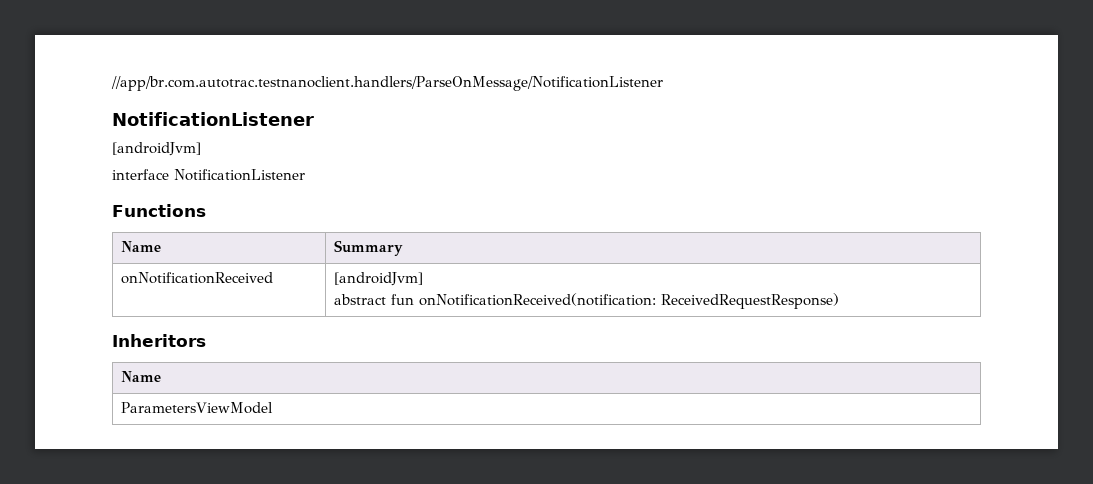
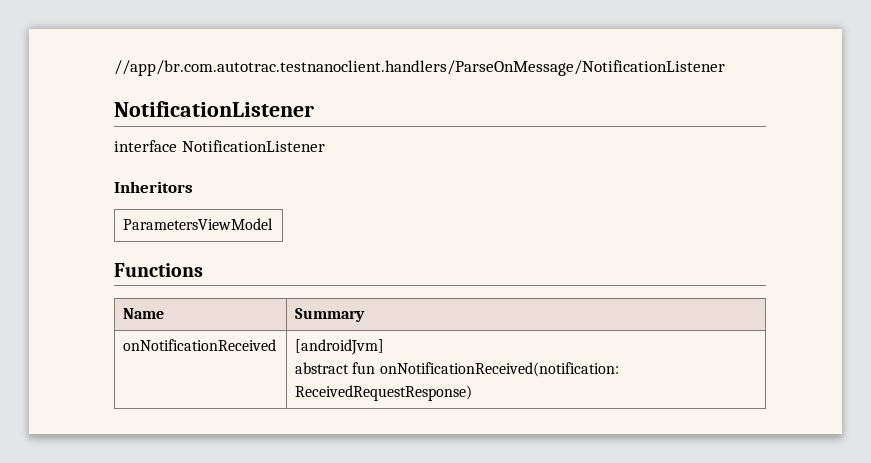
  //app/br.com.autotrac.testnanoclient.handlers/ParseOnMessage/NotificationListener
  NotificationListener
- [androidJvm]
+ Inheritors
+ ParametersViewModel
- Inheritors
- Name
- ParametersViewModel

